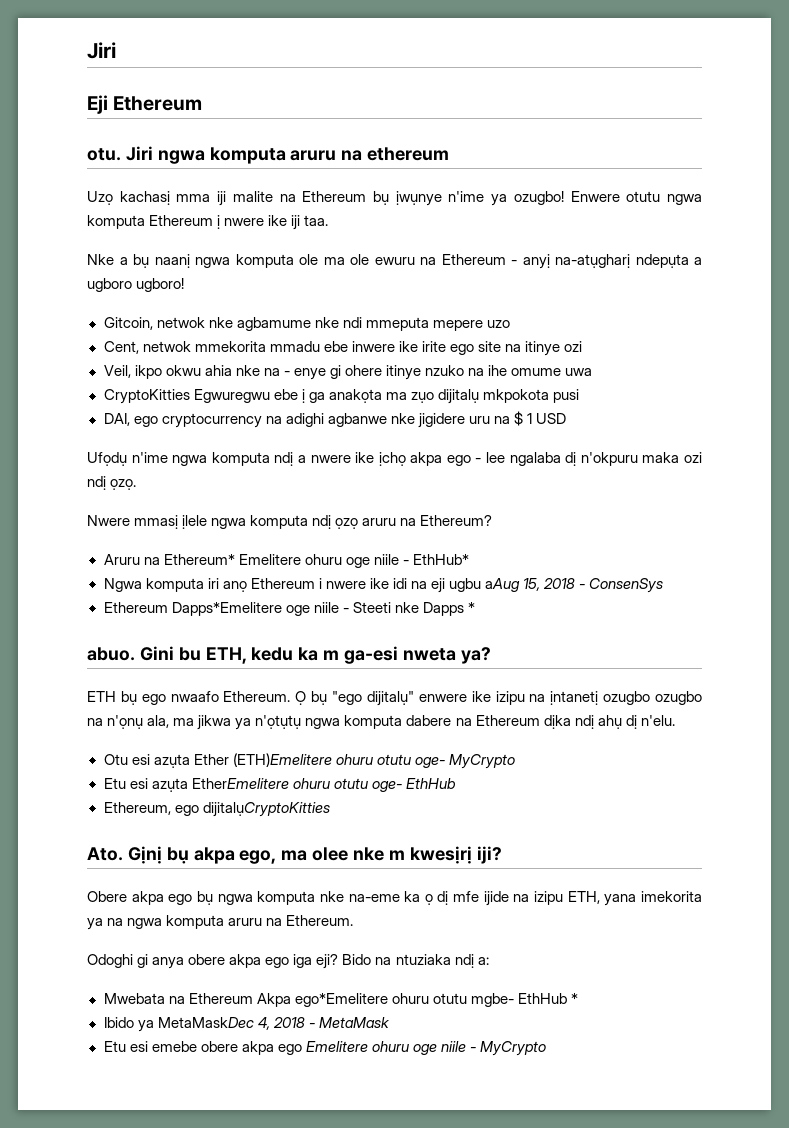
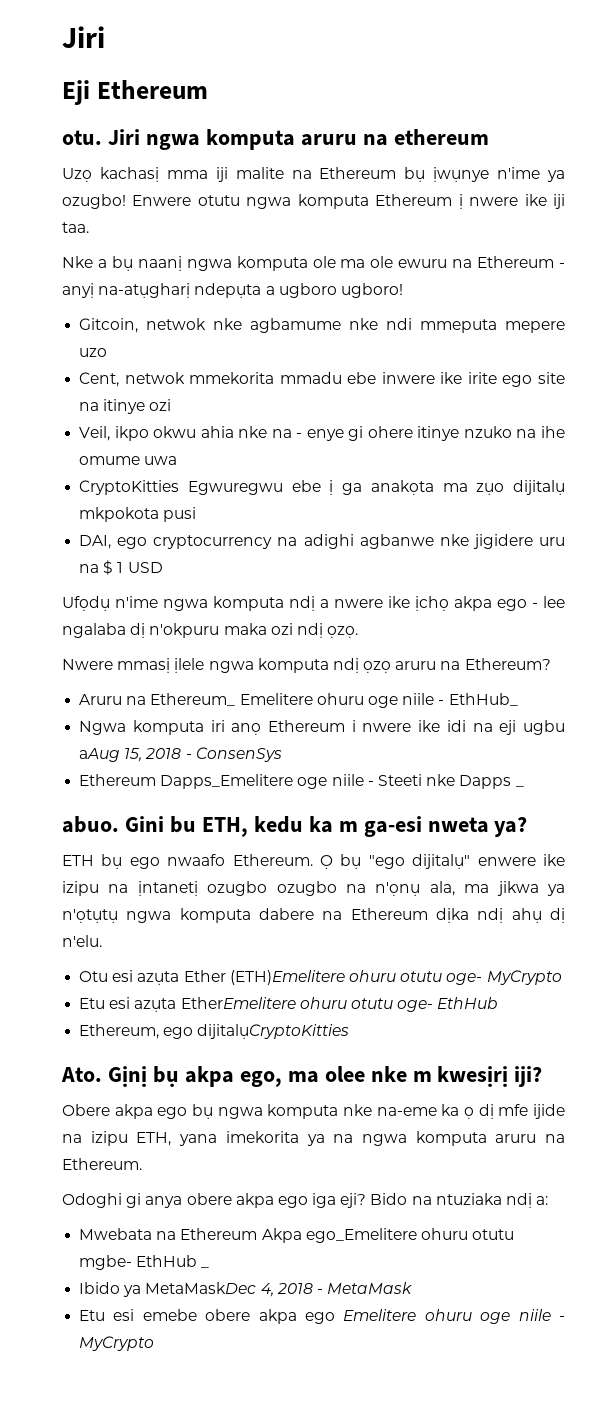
- Aruru na Ethereum* Emelitere ohuru oge niile - EthHub*
+ Aruru na Ethereum_ Emelitere ohuru oge niile - EthHub_
- Ethereum Dapps*Emelitere oge niile - Steeti nke Dapps *
+ Ethereum Dapps_Emelitere oge niile - Steeti nke Dapps _
- Mwebata na Ethereum Akpa ego*Emelitere ohuru otutu mgbe- EthHub *
+ Mwebata na Ethereum Akpa ego_Emelitere ohuru otutu mgbe- EthHub _

